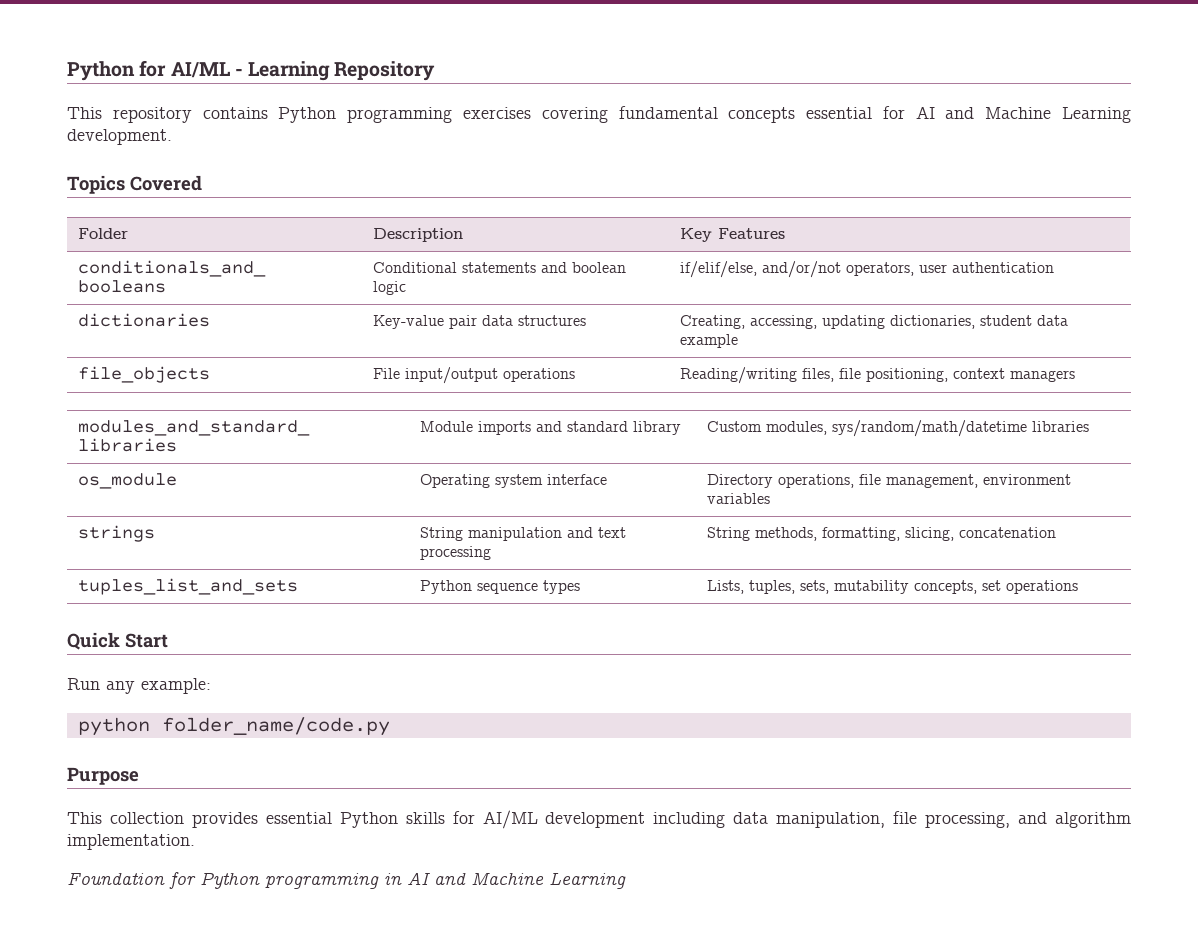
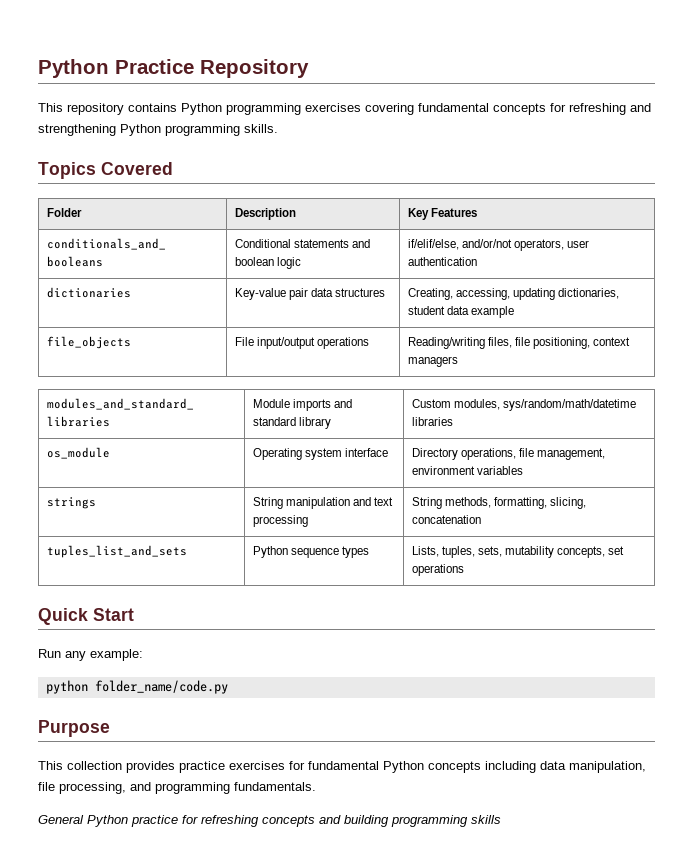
- Python for AI/ML - Learning Repository
+ Python Practice Repository
- This repository contains Python programming exercises covering fundamental concepts essential for AI and Machine Learning development.
+ This repository contains Python programming exercises covering fundamental concepts for refreshing and strengthening Python programming skills.
- This collection provides essential Python skills for AI/ML development including data manipulation, file processing, and algorithm implementation.
- Foundation for Python programming in AI and Machine Learning
+ This collection provides practice exercises for fundamental Python concepts including data manipulation, file processing, and programming fundamentals.
+ General Python practice for refreshing concepts and building programming skills

